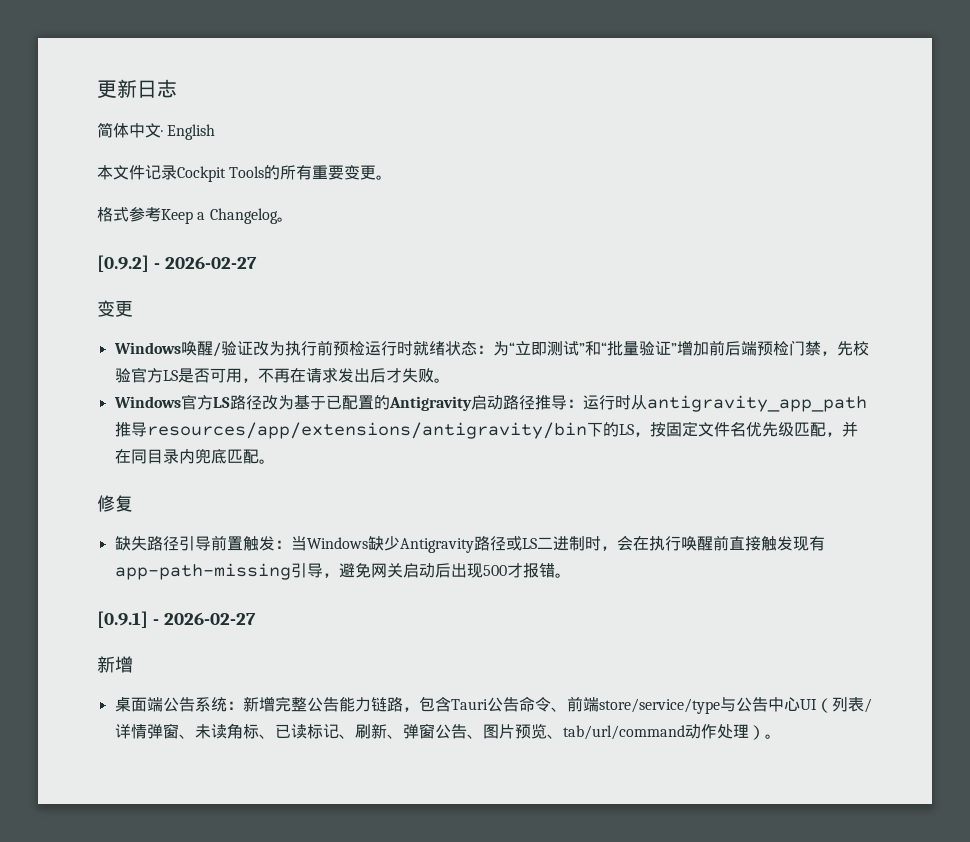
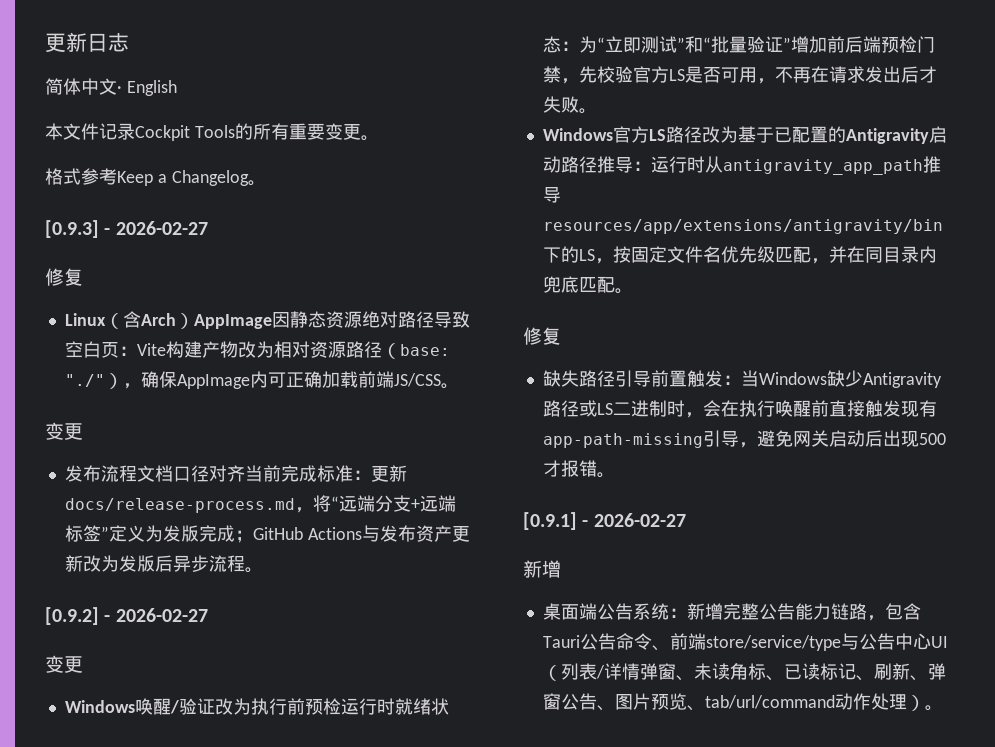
+ [0.9.3] - 2026-02-27
+ 修复
+ Linux（含Arch）AppImage因静态资源绝对路径导致空白页：Vite构建产物改为相对资源路径（base: "./"），确保AppImage内可正确加载前端JS/CSS。
+ 变更
+ 发布流程文档口径对齐当前完成标准：更新docs/release-process.md，将“远端分支+远端标签”定义为发版完成；GitHub Actions与发布资产更新改为发版后异步流程。

